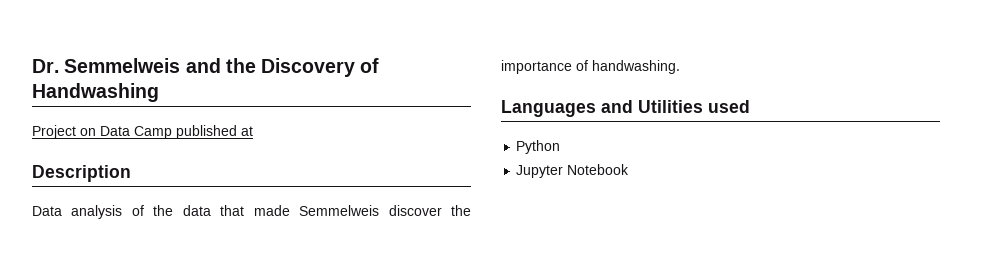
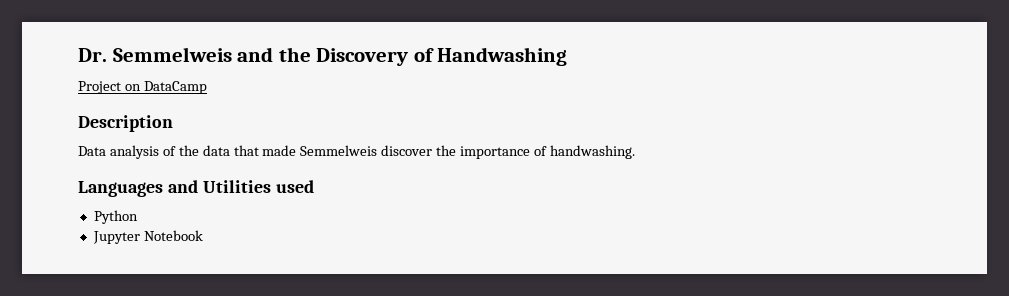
- Project on Data Camp published at
+ Project on DataCamp

